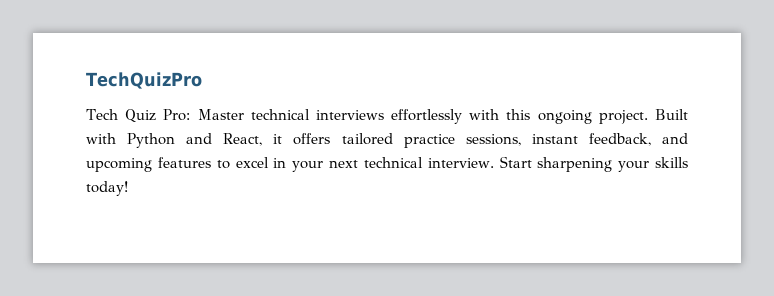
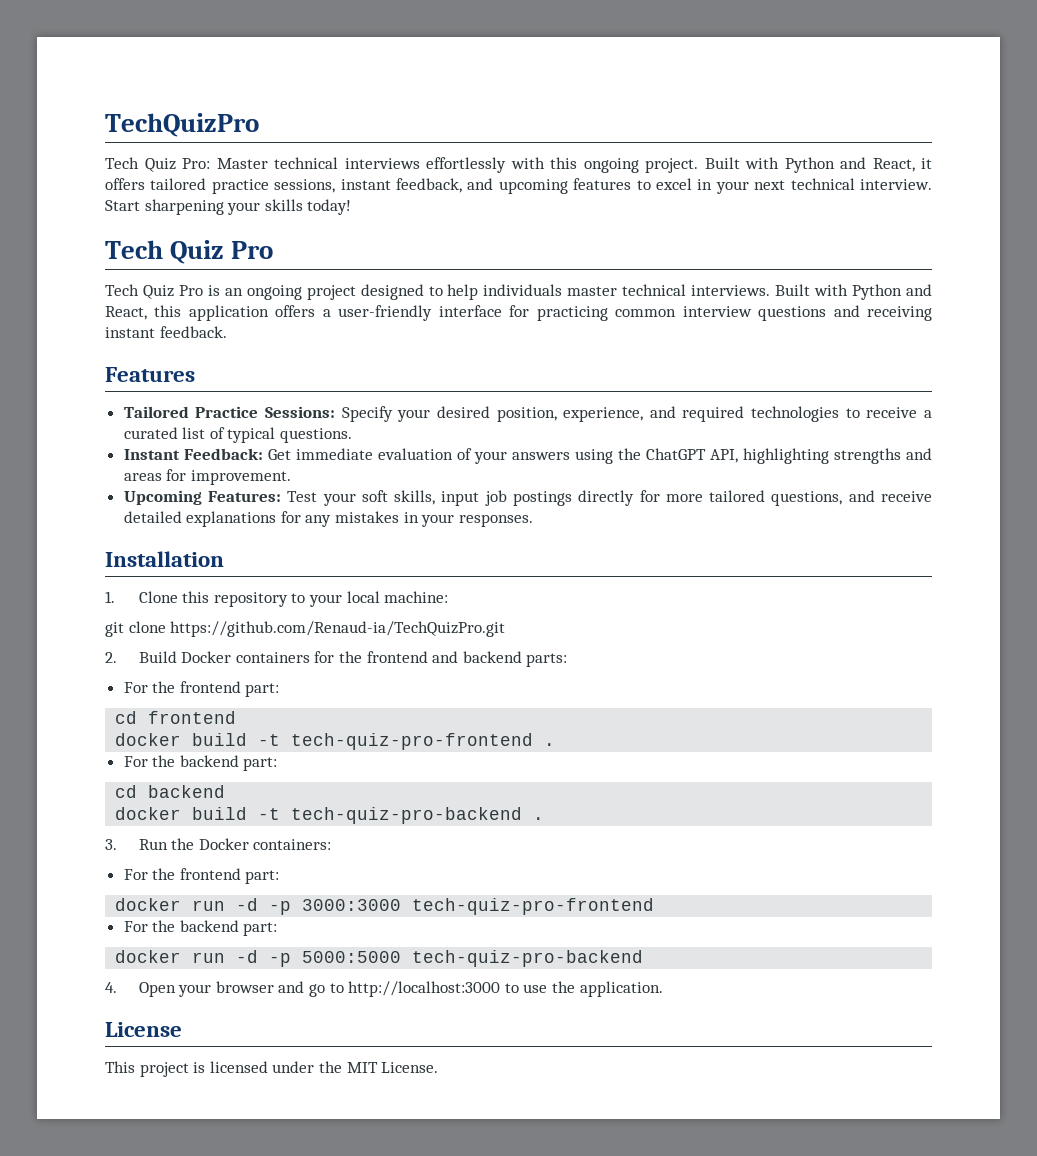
  Start sharpening your skills today!
+ Tech Quiz Pro
+ Tech Quiz Pro is an ongoing project designed to help individuals master technical interviews. Built with Python and React, this application offers a user-friendly interface for practicing common interview questions and receiving instant feedback.
+ Features
+ Tailored Practice Sessions: Specify your desired position, experience, and required technologies to receive a curated list of typical questions.
+ Instant Feedback: Get immediate evaluation of your answers using the ChatGPT API, highlighting strengths and areas for improvement.
+ Upcoming Features: Test your soft skills, input job postings directly for more tailored questions, and receive detailed explanations for any mistakes in your responses.
+ Installation
+ 1. Clone this repository to your local machine:
+ git clone https://github.com/Renaud-ia/TechQuizPro.git
+ 2. Build Docker containers for the frontend and backend parts:
+ For the frontend part:
+ cd frontend
+ docker build -t tech-quiz-pro-frontend .
+ For the backend part:
+ cd backend
+ docker build -t tech-quiz-pro-backend .
+ 3. Run the Docker containers:
+ For the frontend part:
+ docker run -d -p 3000:3000 tech-quiz-pro-frontend
+ For the backend part:
+ docker run -d -p 5000:5000 tech-quiz-pro-backend
+ 4. Open your browser and go to http://localhost:3000 to use the application.
+ License
+ This project is licensed under the MIT License.

